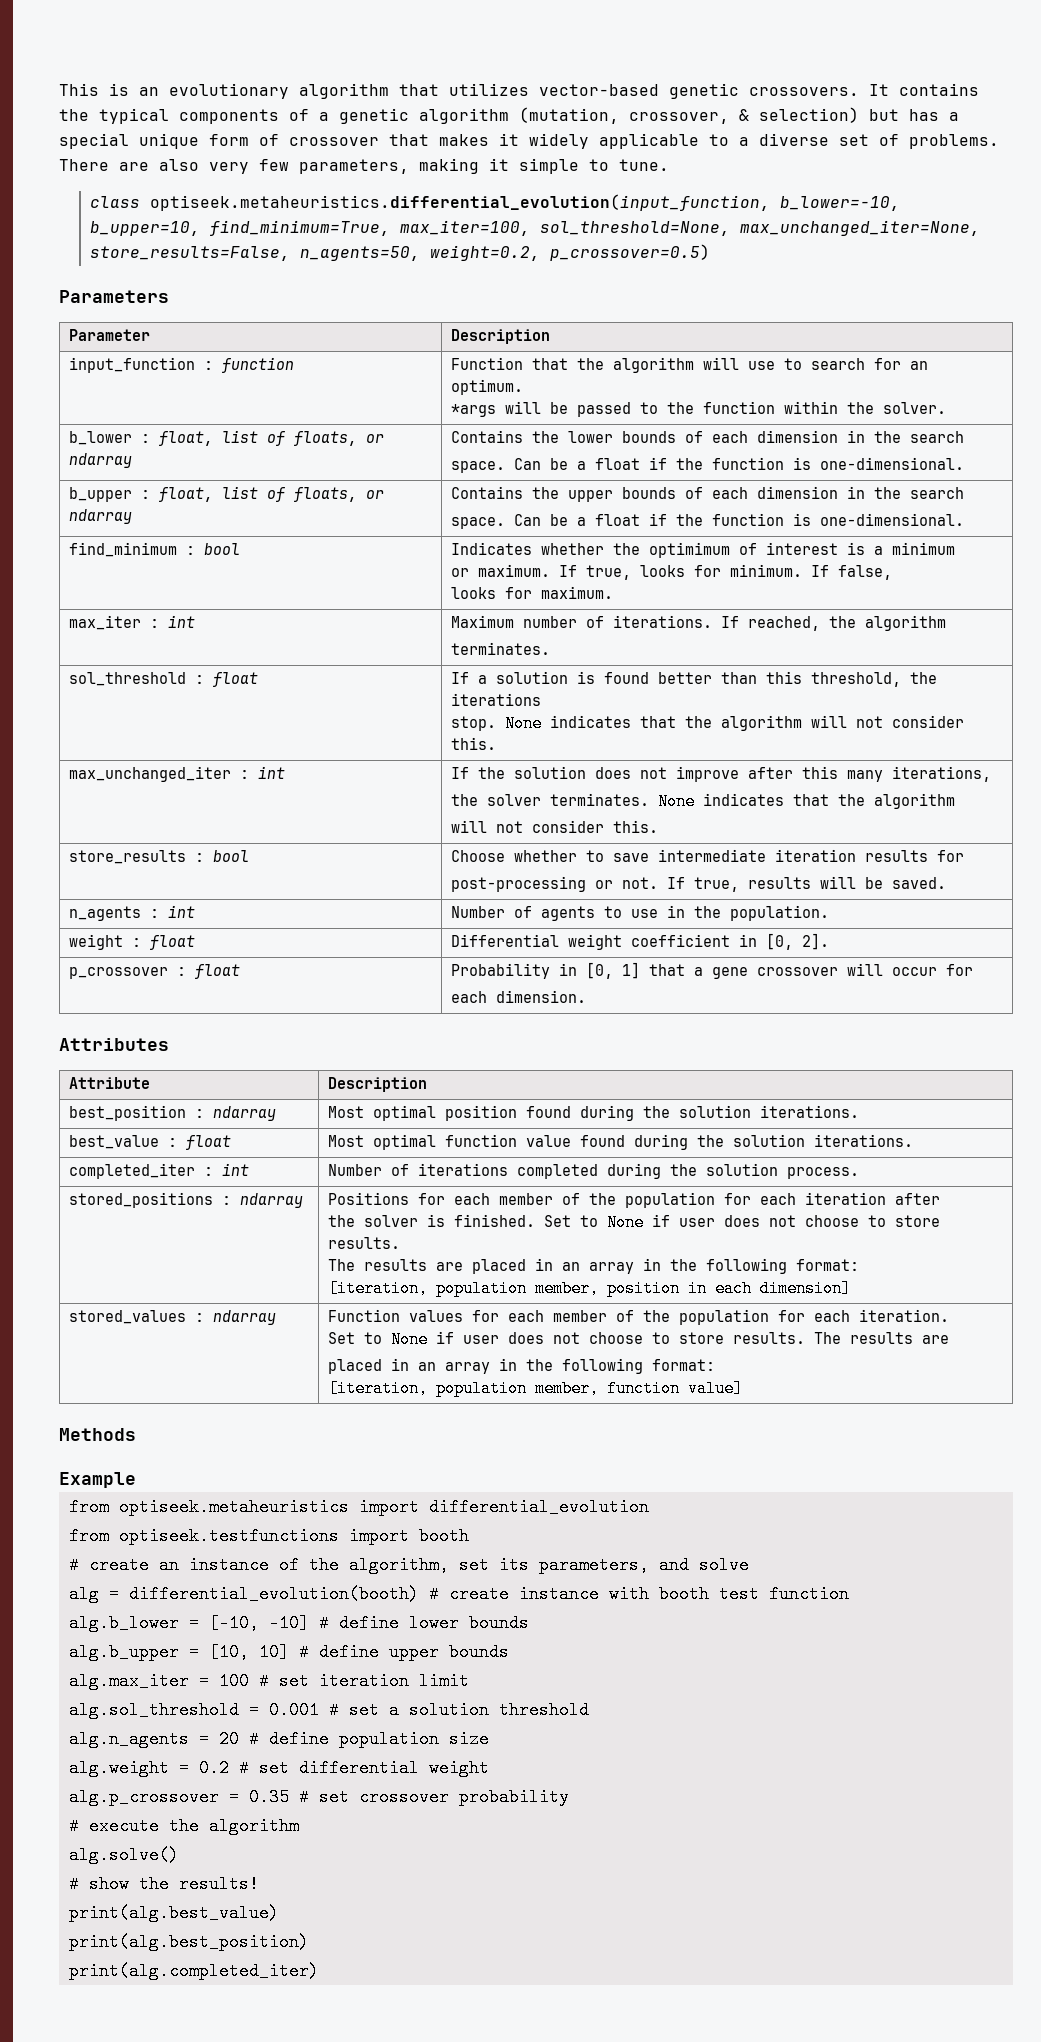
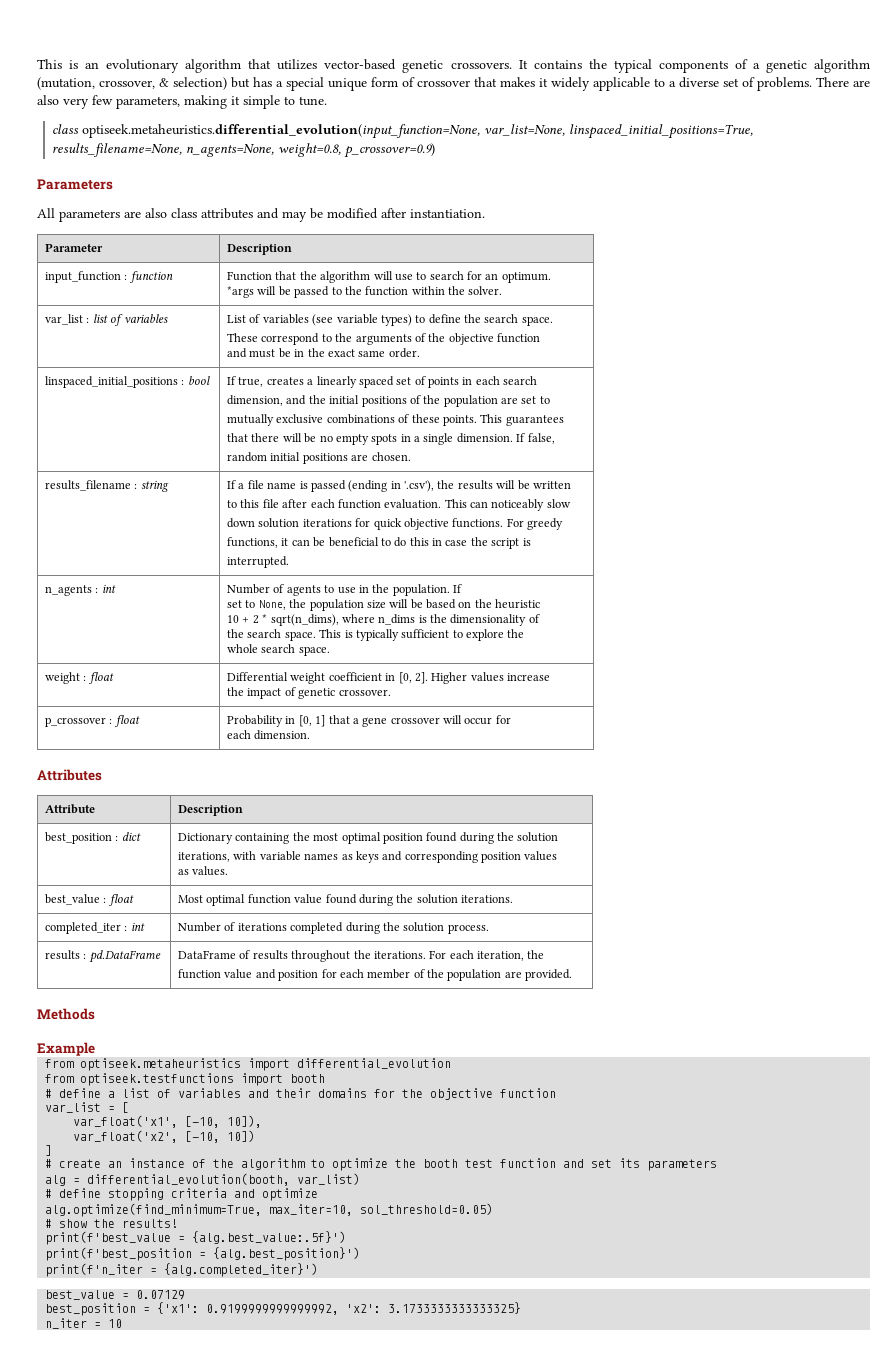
- class optiseek.metaheuristics.differential_evolution(input_function, b_lower=-10, b_upper=10, find_minimum=True, max_iter=100, sol_threshold=None, max_unchanged_iter=None, store_results=False, n_agents=50, weight=0.2, p_crossover=0.5)
+ class optiseek.metaheuristics.differential_evolution(input_function=None, var_list=None, linspaced_initial_positions=True, results_filename=None, n_agents=None, weight=0.8, p_crossover=0.9)
  Parameters
+ All parameters are also class attributes and may be modified after instantiation.
- b_lower : float, list of floats, or ndarray | Contains the lower bounds of each dimension in the search
- space. Can be a float if the function is one-dimensional.
- b_upper : float, list of floats, or ndarray | Contains the upper bounds of each dimension in the search
- space. Can be a float if the function is one-dimensional.
- find_minimum : bool | Indicates whether the optimimum of interest is a minimum
- or maximum. If true, looks for minimum. If false,
- looks for maximum.
- max_iter : int | Maximum number of iterations. If reached, the algorithm
- terminates.
- sol_threshold : float | If a solution is found better than this threshold, the iterations
- stop. None indicates that the algorithm will not consider this.
- max_unchanged_iter : int | If the solution does not improve after this many iterations,
- the solver terminates. None indicates that the algorithm
- will not consider this.
- store_results : bool | Choose whether to save intermediate iteration results for
- post-processing or not. If true, results will be saved.
+ var_list : list of variables | List of variables (see variable types) to define the search space.
+ These correspond to the arguments of the objective function
+ and must be in the exact same order.
+ linspaced_initial_positions : bool | If true, creates a linearly spaced set of points in each search
+ dimension, and the initial positions of the population are set to
+ mutually exclusive combinations of these points. This guarantees
+ that there will be no empty spots in a single dimension. If false,
+ random initial positions are chosen.
+ results_filename : string | If a file name is passed (ending in '.csv'), the results will be written
+ to this file after each function evaluation. This can noticeably slow
+ down solution iterations for quick objective functions. For greedy
+ functions, it can be beneficial to do this in case the script is
+ interrupted.
- Number of agents to use in the population.
+ Number of agents to use in the population. If
+ set to None, the population size will be based on the heuristic
+ 10 + 2 * sqrt(n_dims), where n_dims is the dimensionality of
+ the search space. This is typically sufficient to explore the
+ whole search space.
- weight : float | Differential weight coefficient in [0, 2].
+ weight : float | Differential weight coefficient in [0, 2]. Higher values increase
+ the impact of genetic crossover.
- best_position : ndarray | Most optimal position found during the solution iterations.
+ best_position : dict | Dictionary containing the most optimal position found during the solution
+ iterations, with variable names as keys and corresponding position values
+ as values.
- stored_positions : ndarray | Positions for each member of the population for each iteration after
- the solver is finished. Set to None if user does not choose to store results.
- The results are placed in an array in the following format:
- [iteration, population member, position in each dimension]
- stored_values : ndarray | Function values for each member of the population for each iteration.
- Set to None if user does not choose to store results. The results are
- placed in an array in the following format:
- [iteration, population member, function value]
+ results : pd.DataFrame | DataFrame of results throughout the iterations. For each iteration, the
+ function value and position for each member of the population are provided.
+ # define a list of variables and their domains for the objective function
+ var_list = [
+ var_float('x1', [-10, 10]),
+ var_float('x2', [-10, 10])
+ ]
- # create an instance of the algorithm, set its parameters, and solve
- alg = differential_evolution(booth) # create instance with booth test function
- alg.b_lower = [-10, -10] # define lower bounds
- alg.b_upper = [10, 10] # define upper bounds
- alg.max_iter = 100 # set iteration limit
- alg.sol_threshold = 0.001 # set a solution threshold
- alg.n_agents = 20 # define population size
- alg.weight = 0.2 # set differential weight
- alg.p_crossover = 0.35 # set crossover probability
- # execute the algorithm
- alg.solve()
+ # create an instance of the algorithm to optimize the booth test function and set its parameters
+ alg = differential_evolution(booth, var_list)
+ # define stopping criteria and optimize
+ alg.optimize(find_minimum=True, max_iter=10, sol_threshold=0.05)
  # show the results!
- print(alg.best_value)
- print(alg.best_position)
- print(alg.completed_iter)
+ print(f'best_value = {alg.best_value:.5f}')
+ print(f'best_position = {alg.best_position}')
+ print(f'n_iter = {alg.completed_iter}')
+ best_value = 0.07129
+ best_position = {'x1': 0.9199999999999992, 'x2': 3.1733333333333325}
+ n_iter = 10

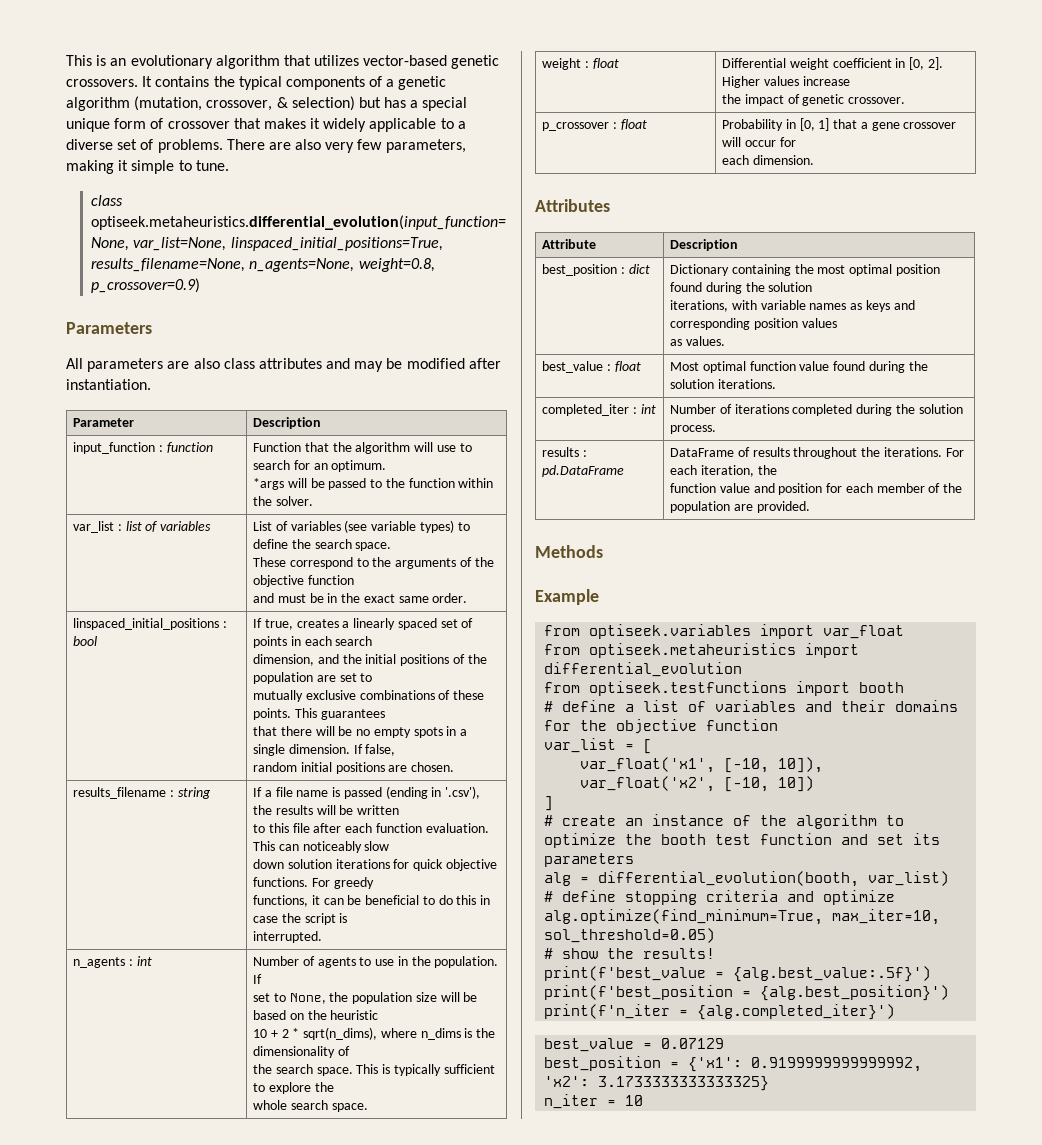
+ from optiseek.variables import var_float

